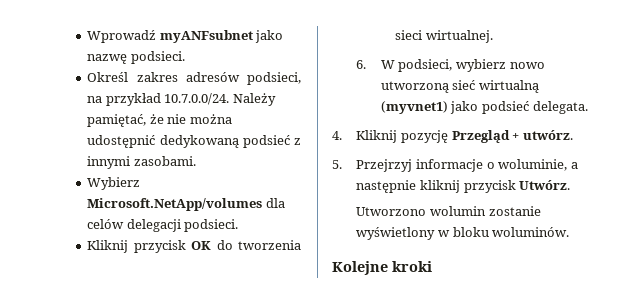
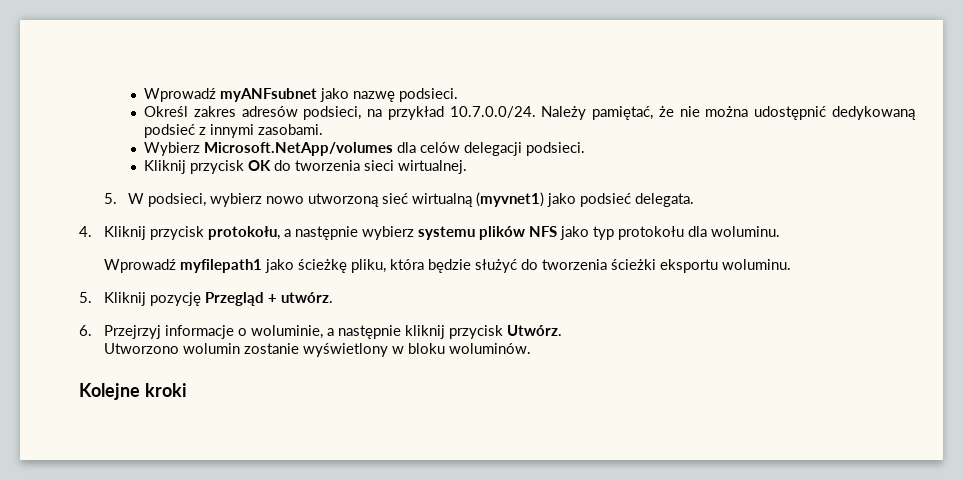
- 6. W podsieci, wybierz nowo utworzoną sieć wirtualną (myvnet1) jako podsieć delegata.
+ 5. W podsieci, wybierz nowo utworzoną sieć wirtualną (myvnet1) jako podsieć delegata.
- 4. Kliknij pozycję Przegląd + utwórz.
+ 4. Kliknij przycisk protokołu, a następnie wybierz systemu plików NFS jako typ protokołu dla woluminu.
+ Wprowadź myfilepath1 jako ścieżkę pliku, która będzie służyć do tworzenia ścieżki eksportu woluminu.
+ 5. Kliknij pozycję Przegląd + utwórz.
- 5. Przejrzyj informacje o woluminie, a następnie kliknij przycisk Utwórz.
+ 6. Przejrzyj informacje o woluminie, a następnie kliknij przycisk Utwórz.

